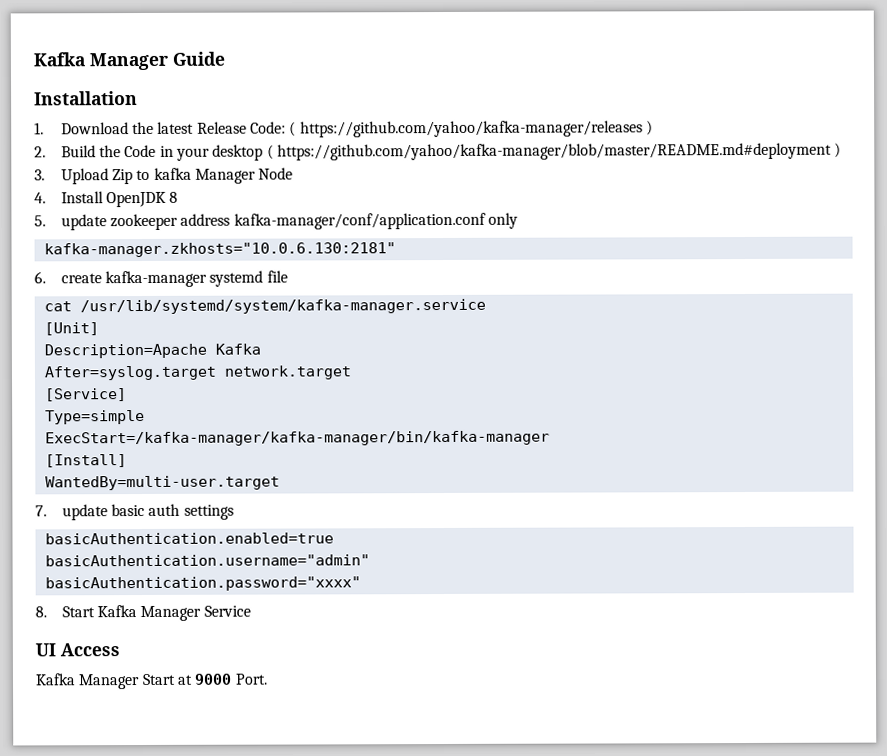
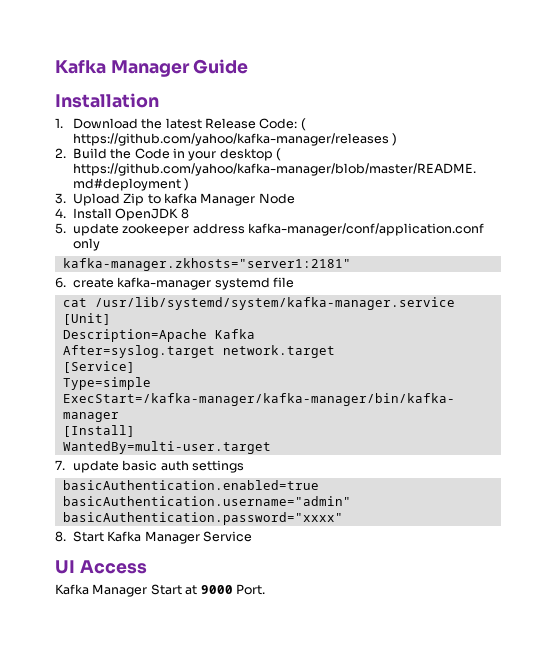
- kafka-manager.zkhosts="10.0.6.130:2181"
+ kafka-manager.zkhosts="server1:2181"

